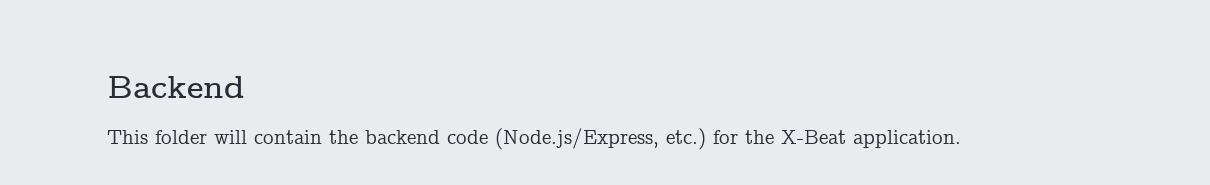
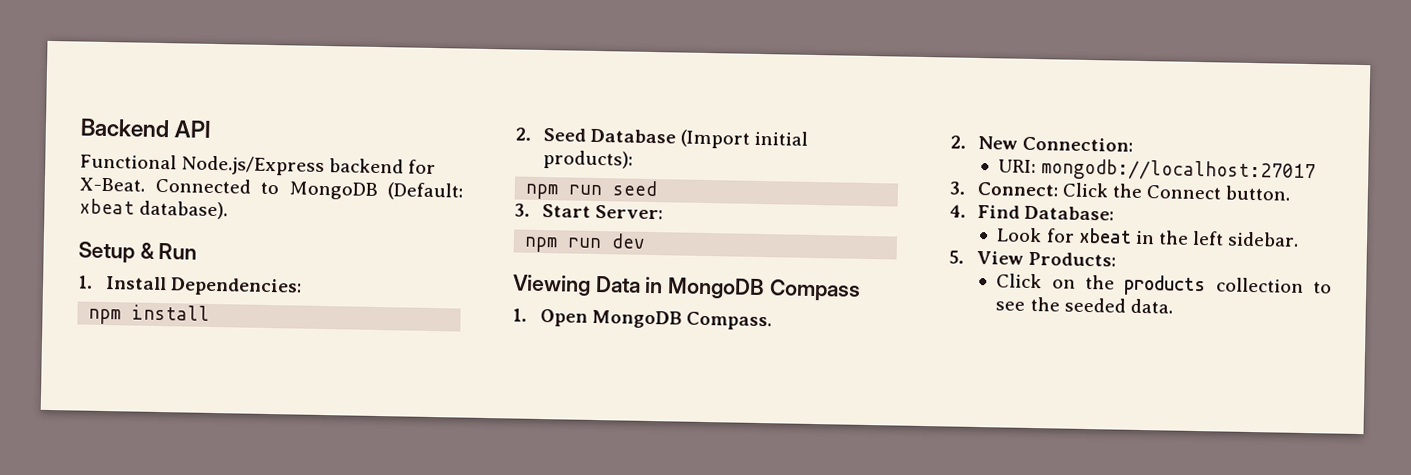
- Backend
- This folder will contain the backend code (Node.js/Express, etc.) for the X-Beat application.
+ Backend API
+ Functional Node.js/Express backend for X-Beat. Connected to MongoDB (Default: xbeat database).
+ Setup & Run
+ 1. Install Dependencies:
+ npm install
+ 2. Seed Database (Import initial products):
+ npm run seed
+ 3. Start Server:
+ npm run dev
+ Viewing Data in MongoDB Compass
+ 1. Open MongoDB Compass.
+ 2. New Connection:
+ URI: mongodb://localhost:27017
+ 3. Connect: Click the Connect button.
+ 4. Find Database:
+ Look for xbeat in the left sidebar.
+ 5. View Products:
+ Click on the products collection to see the seeded data.

